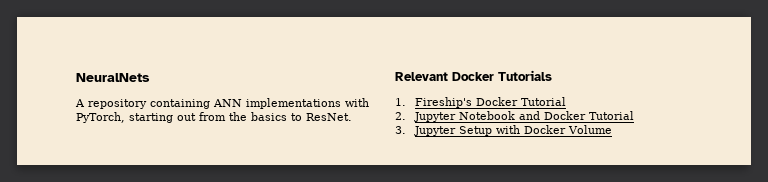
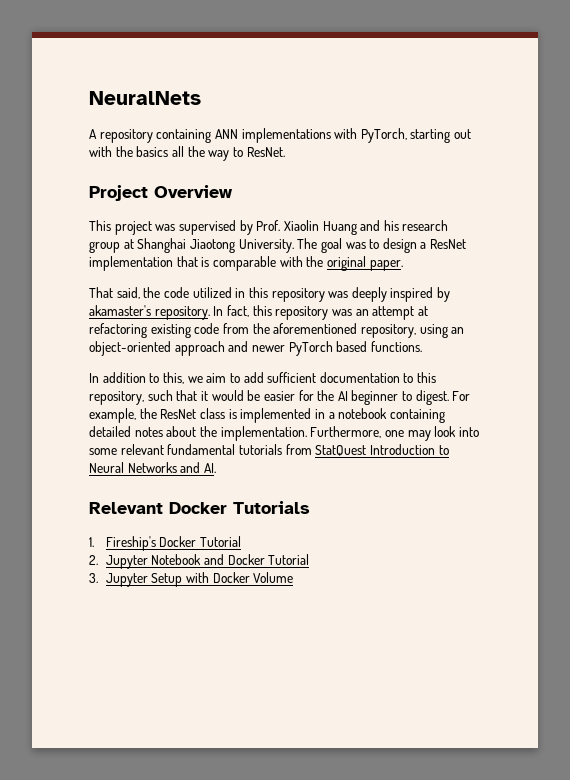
- A repository containing ANN implementations with PyTorch, starting out from the basics to ResNet.
+ A repository containing ANN implementations with PyTorch, starting out with the basics all the way to ResNet.
+ Project Overview
+ This project was supervised by Prof. Xiaolin Huang and his research group at Shanghai Jiaotong University. The goal was to design a ResNet implementation that is comparable with the original paper.
+ That said, the code utilized in this repository was deeply inspired by akamaster's repository. In fact, this repository was an attempt at refactoring existing code from the aforementioned repository, using an object-oriented approach and newer PyTorch based functions.
+ In addition to this, we aim to add sufficient documentation to this repository, such that it would be easier for the AI beginner to digest. For example, the ResNet class is implemented in a notebook containing detailed notes about the implementation. Furthermore, one may look into some relevant fundamental tutorials from StatQuest Introduction to Neural Networks and AI.

